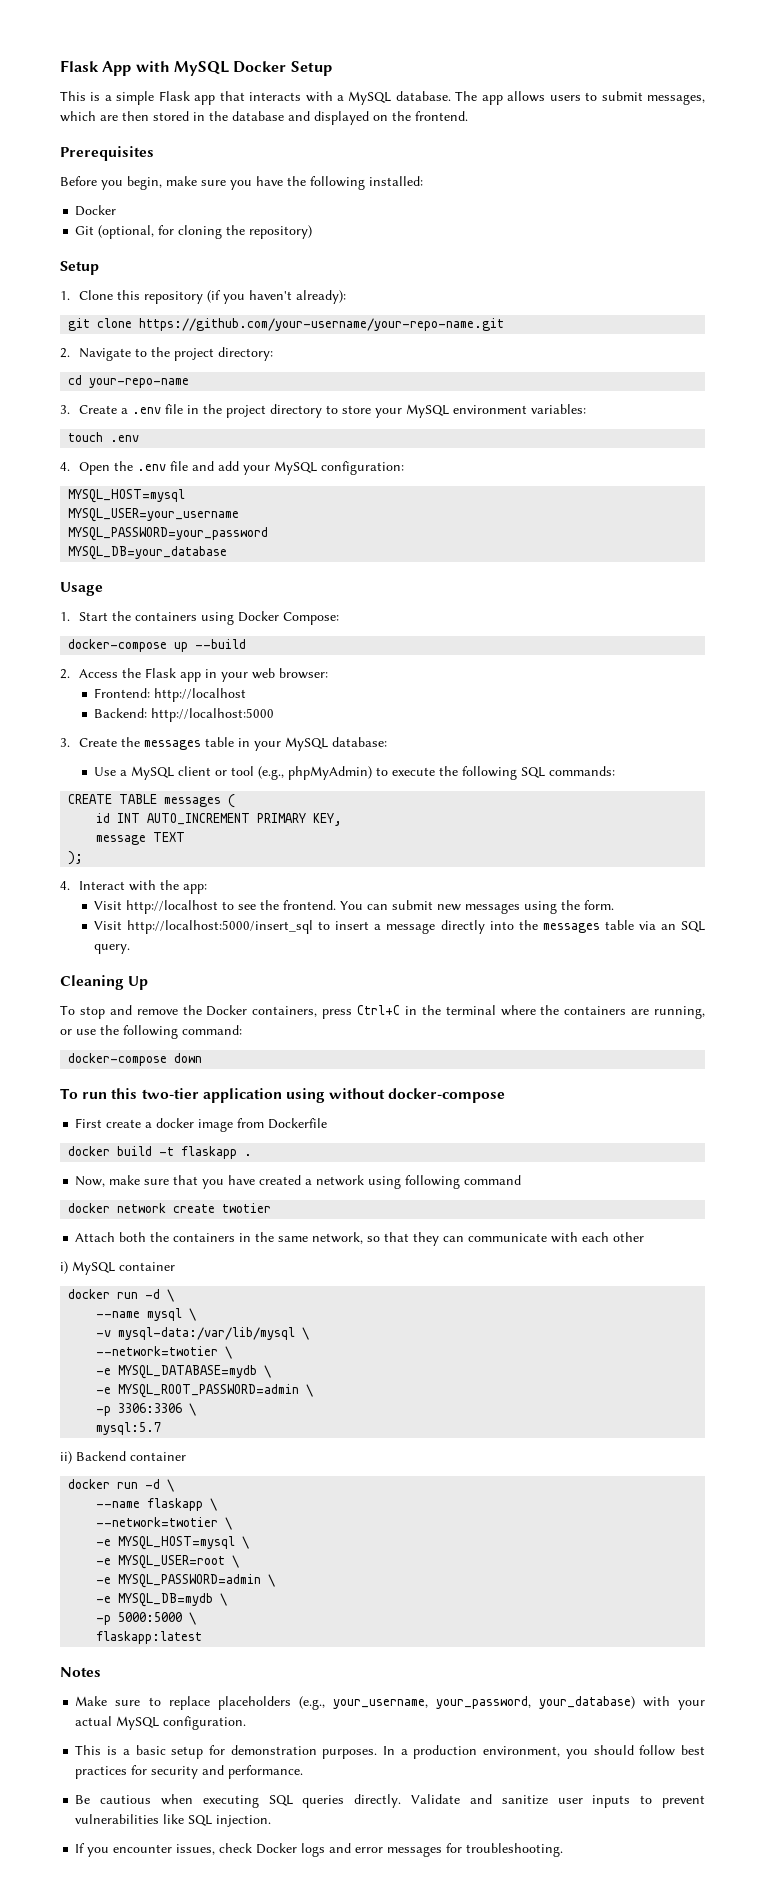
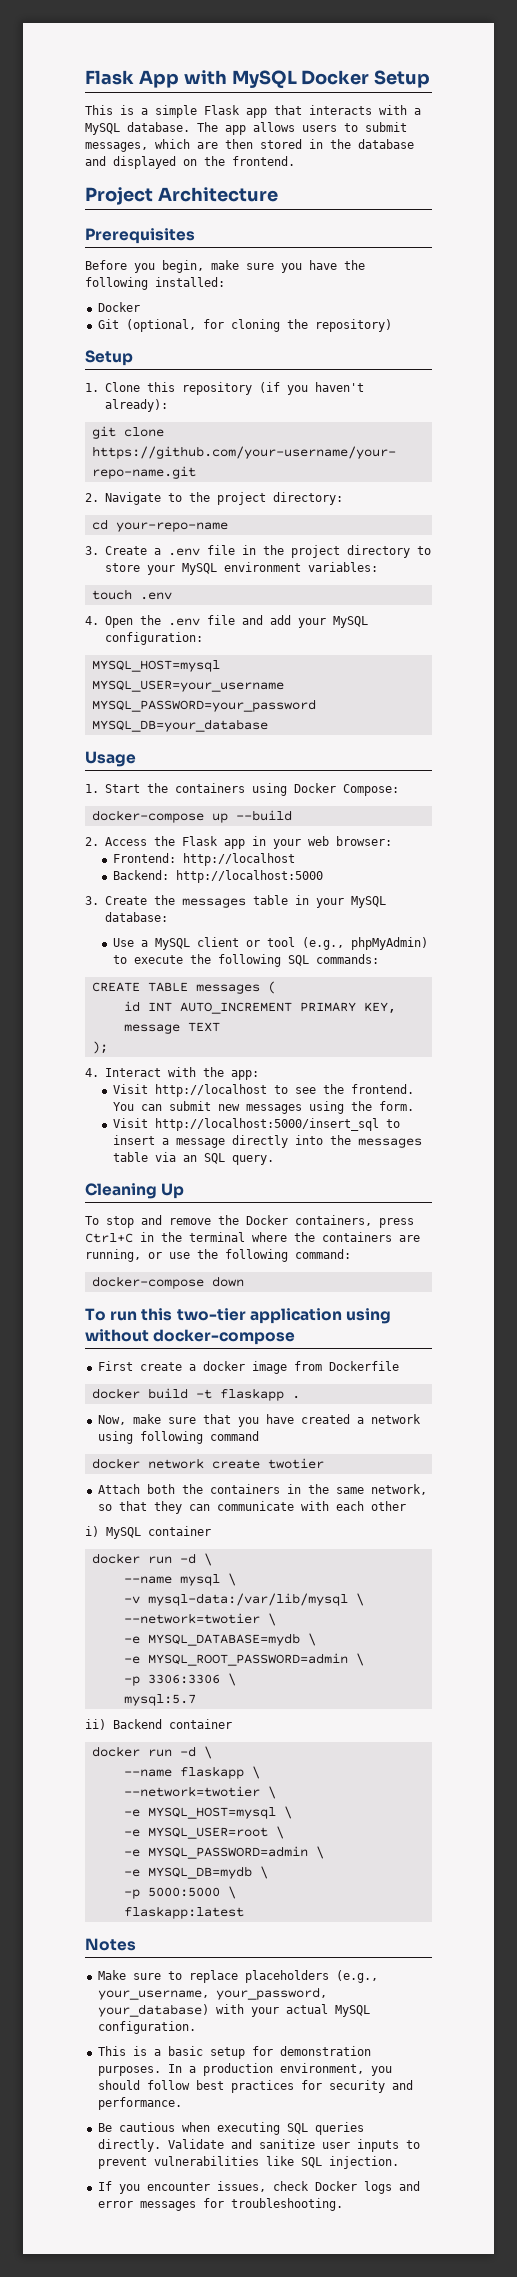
+ Project Architecture

